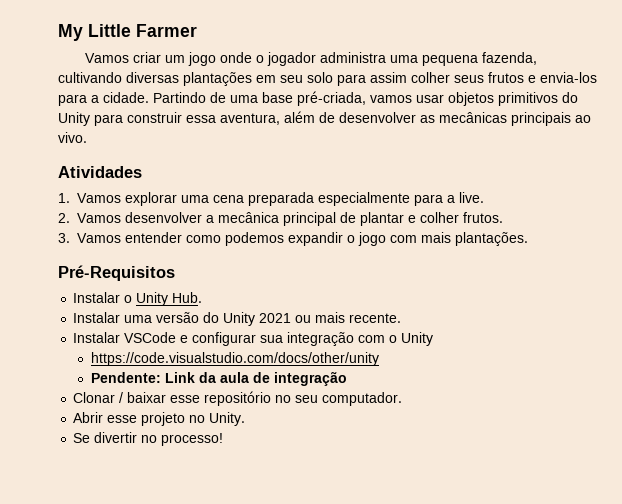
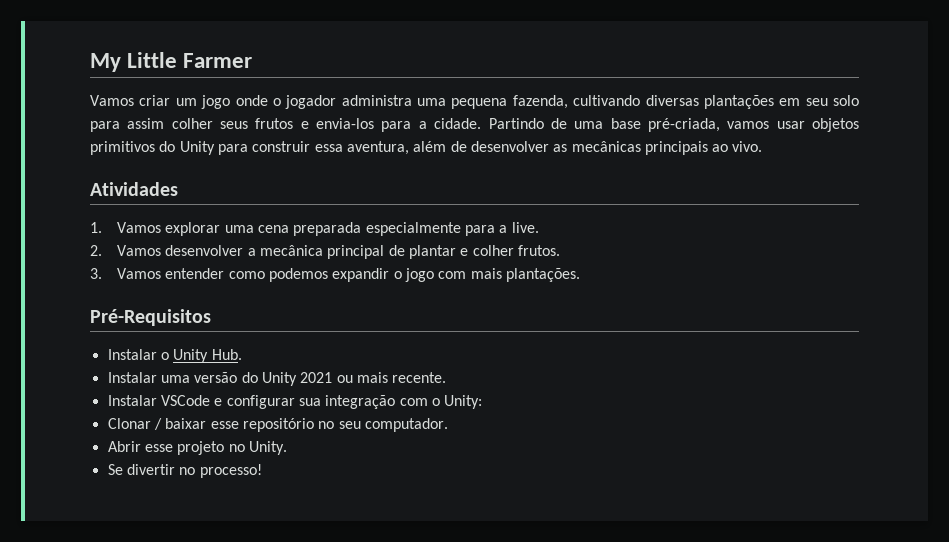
- Instalar VSCode e configurar sua integração com o Unity
- https://code.visualstudio.com/docs/other/unity
- Pendente: Link da aula de integração
+ Instalar VSCode e configurar sua integração com o Unity:

